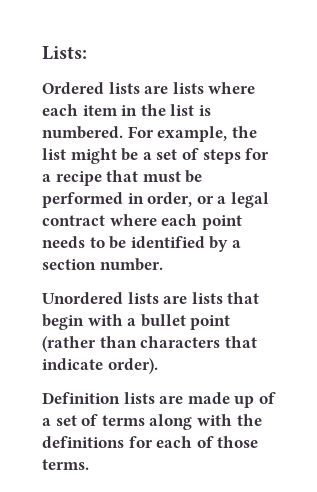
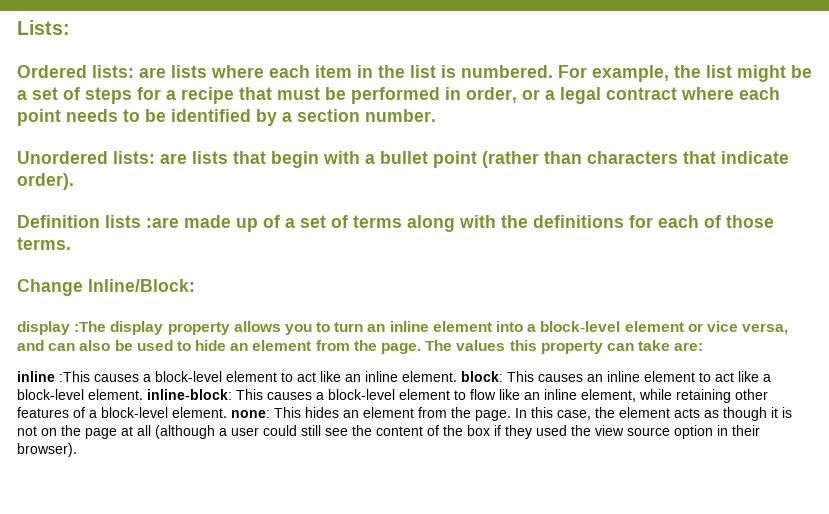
- Ordered lists are lists where each item in the list is numbered.
+ Ordered lists: are lists where each item in the list is numbered.
- Unordered lists are lists that begin with a bullet point (rather than characters that indicate order).
+ Unordered lists: are lists that begin with a bullet point (rather than characters that indicate order).
- Definition lists are made up of a set of terms along with the definitions for each of those terms.
+ Definition lists :are made up of a set of terms along with the definitions for each of those terms.
+ Change Inline/Block:
+ display :The display property allows you to turn an inline element into a block-level element or vice versa, and can also be used to hide an element from the page. The values this property can take are:
+ inline :This causes a block-level element to act like an inline element. block: This causes an inline element to act like a block-level element. inline-block: This causes a block-level element to flow like an inline element, while retaining other features of a block-level element. none: This hides an element from the page. In this case, the element acts as though it is not on the page at all (although a user could still see the content of the box if they used the view source option in their browser).

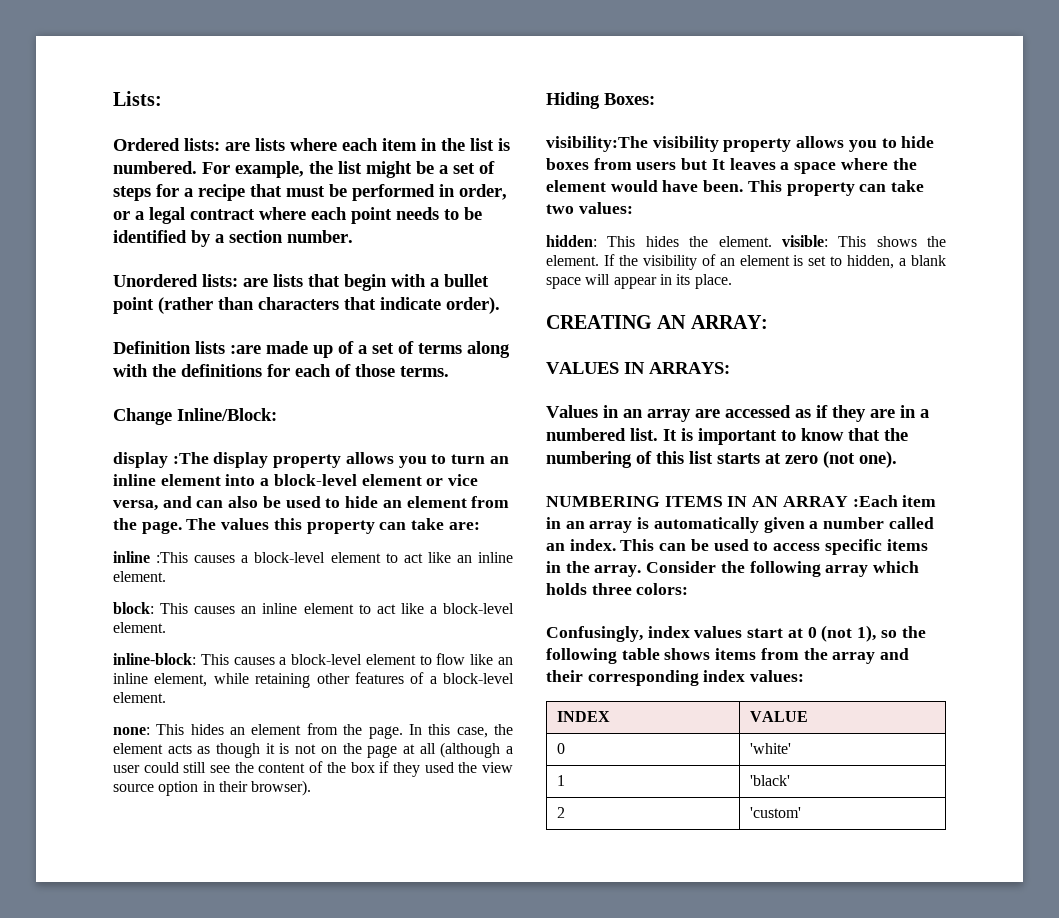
- inline :This causes a block-level element to act like an inline element. block: This causes an inline element to act like a block-level element. inline-block: This causes a block-level element to flow like an inline element, while retaining other features of a block-level element. none: This hides an element from the page.
+ inline :This causes a block-level element to act like an inline element.
+ block: This causes an inline element to act like a block-level element.
+ inline-block: This causes a block-level element to flow like an inline element, while retaining other features of a block-level element.
+ none: This hides an element from the page.
+ Hiding Boxes:
+ visibility:The visibility property allows you to hide boxes from users but It leaves a space where the element would have been. This property can take two values:
+ hidden: This hides the element. visible: This shows the element. If the visibility of an element is set to hidden, a blank space will appear in its place.
+ CREATING AN ARRAY:
+ VALUES IN ARRAYS:
+ Values in an array are accessed as if they are in a numbered list. It is important to know that the numbering of this list starts at zero (not one).
+ NUMBERING ITEMS IN AN ARRAY :Each item in an array is automatically given a number called an index. This can be used to access specific items in the array. Consider the following array which holds three colors:
+ Confusingly, index values start at 0 (not 1), so the following table shows items from the array and their corresponding index values:
+ INDEX | VALUE
+ 0 | 'white'
+ 1 | 'black'
+ 2 | 'custom'

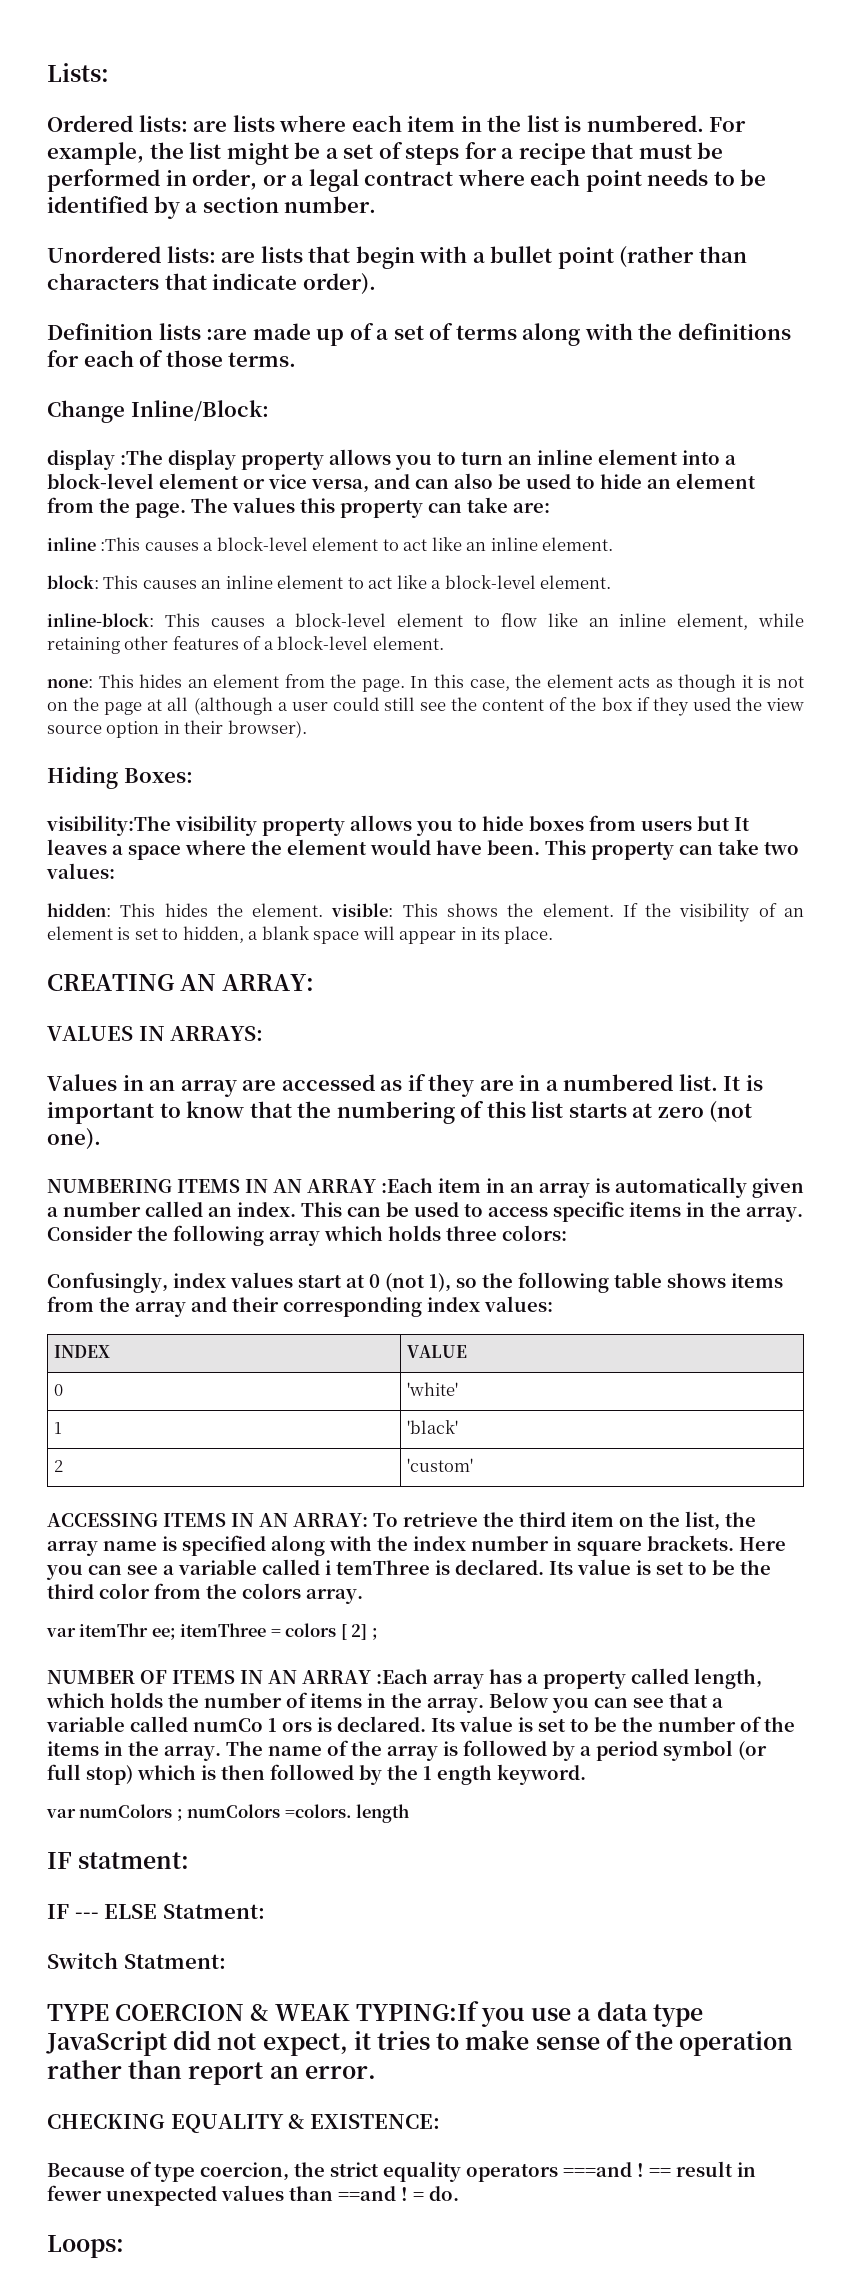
+ ACCESSING ITEMS IN AN ARRAY: To retrieve the third item on the list, the array name is specified along with the index number in square brackets. Here you can see a variable called i temThree is declared. Its value is set to be the third color from the colors array.
+ var itemThr ee; itemThree = colors [ 2] ;
+ NUMBER OF ITEMS IN AN ARRAY :Each array has a property called length, which holds the number of items in the array. Below you can see that a variable called numCo 1 ors is declared. Its value is set to be the number of the items in the array. The name of the array is followed by a period symbol (or full stop) which is then followed by the 1 ength keyword.
+ var numColors ; numColors =colors. length
+ IF statment:
+ IF --- ELSE Statment:
+ Switch Statment:
+ TYPE COERCION & WEAK TYPING:If you use a data type JavaScript did not expect, it tries to make sense of the operation rather than report an error.
+ CHECKING EQUALITY & EXISTENCE:
+ Because of type coercion, the strict equality operators ===and ! == result in fewer unexpected values than ==and ! = do.
+ Loops:

